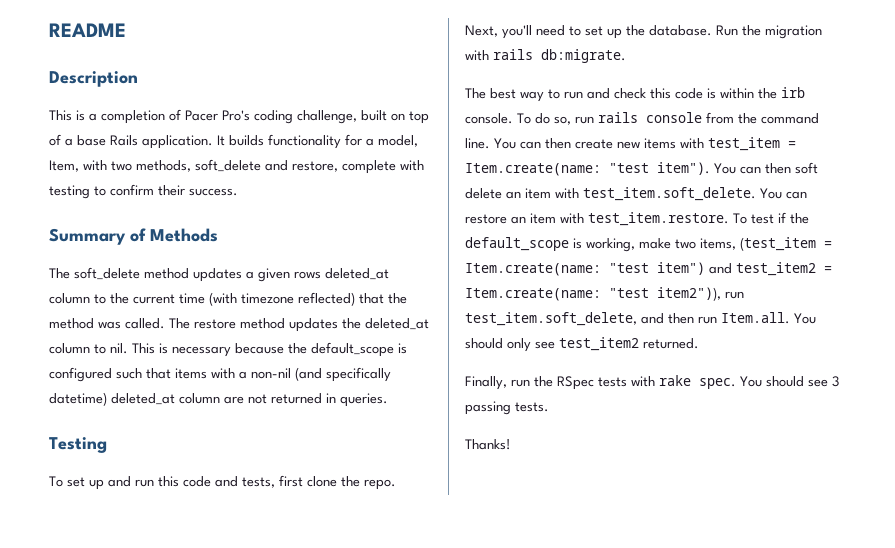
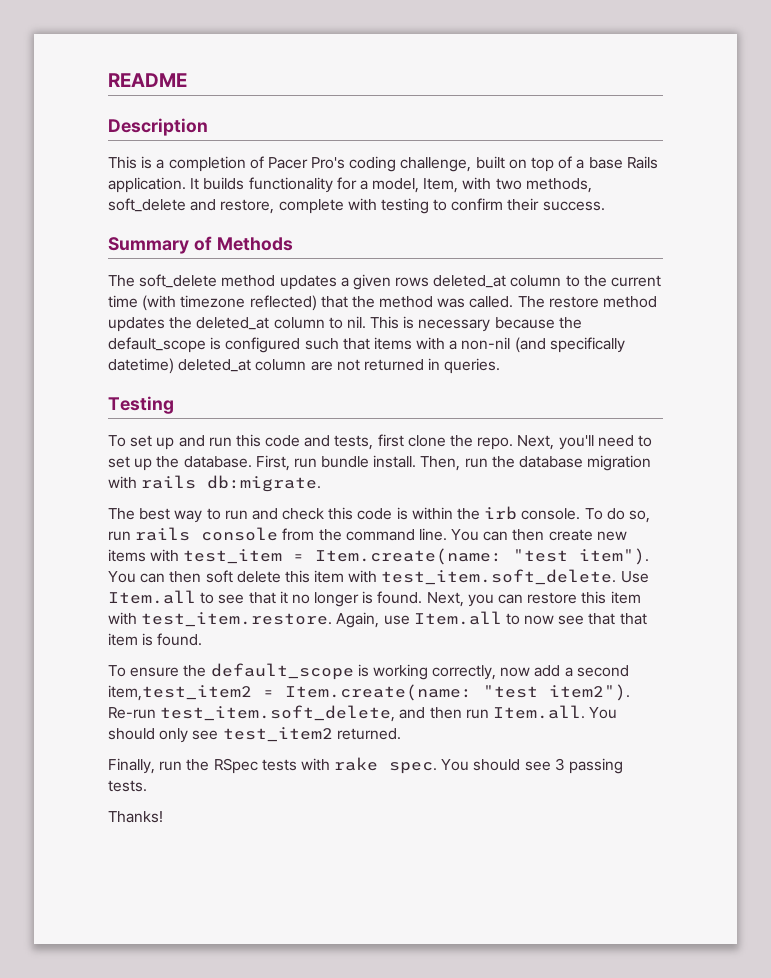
- Run the migration with rails db:migrate.
+ First, run bundle install. Then, run the database migration with rails db:migrate.
- You can then soft delete an item with test_item.soft_delete. You can restore an item with test_item.restore. To test if the default_scope is working, make two items, (test_item = Item.create(name: "test item") and test_item2 = Item.create(name: "test item2")), run test_item.soft_delete, and then run Item.all. You should only see test_item2 returned.
+ You can then soft delete this item with test_item.soft_delete. Use Item.all to see that it no longer is found. Next, you can restore this item with test_item.restore. Again, use Item.all to now see that that item is found.
+ To ensure the default_scope is working correctly, now add a second item,test_item2 = Item.create(name: "test item2"). Re-run test_item.soft_delete, and then run Item.all. You should only see test_item2 returned.

